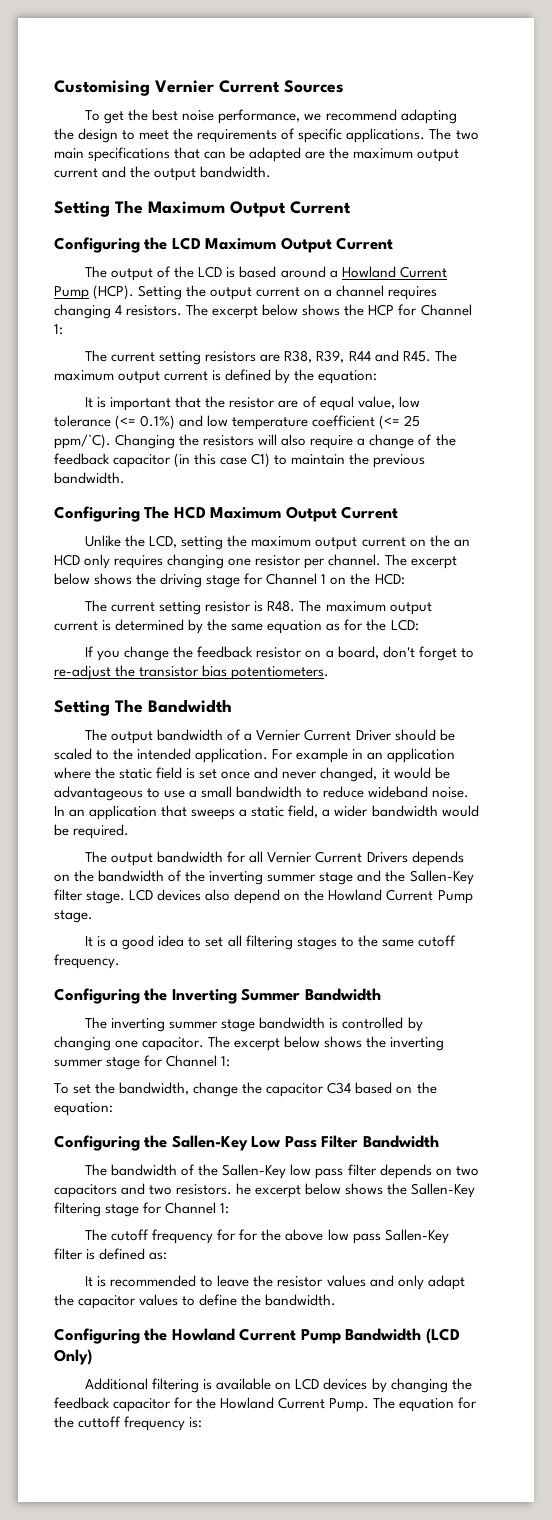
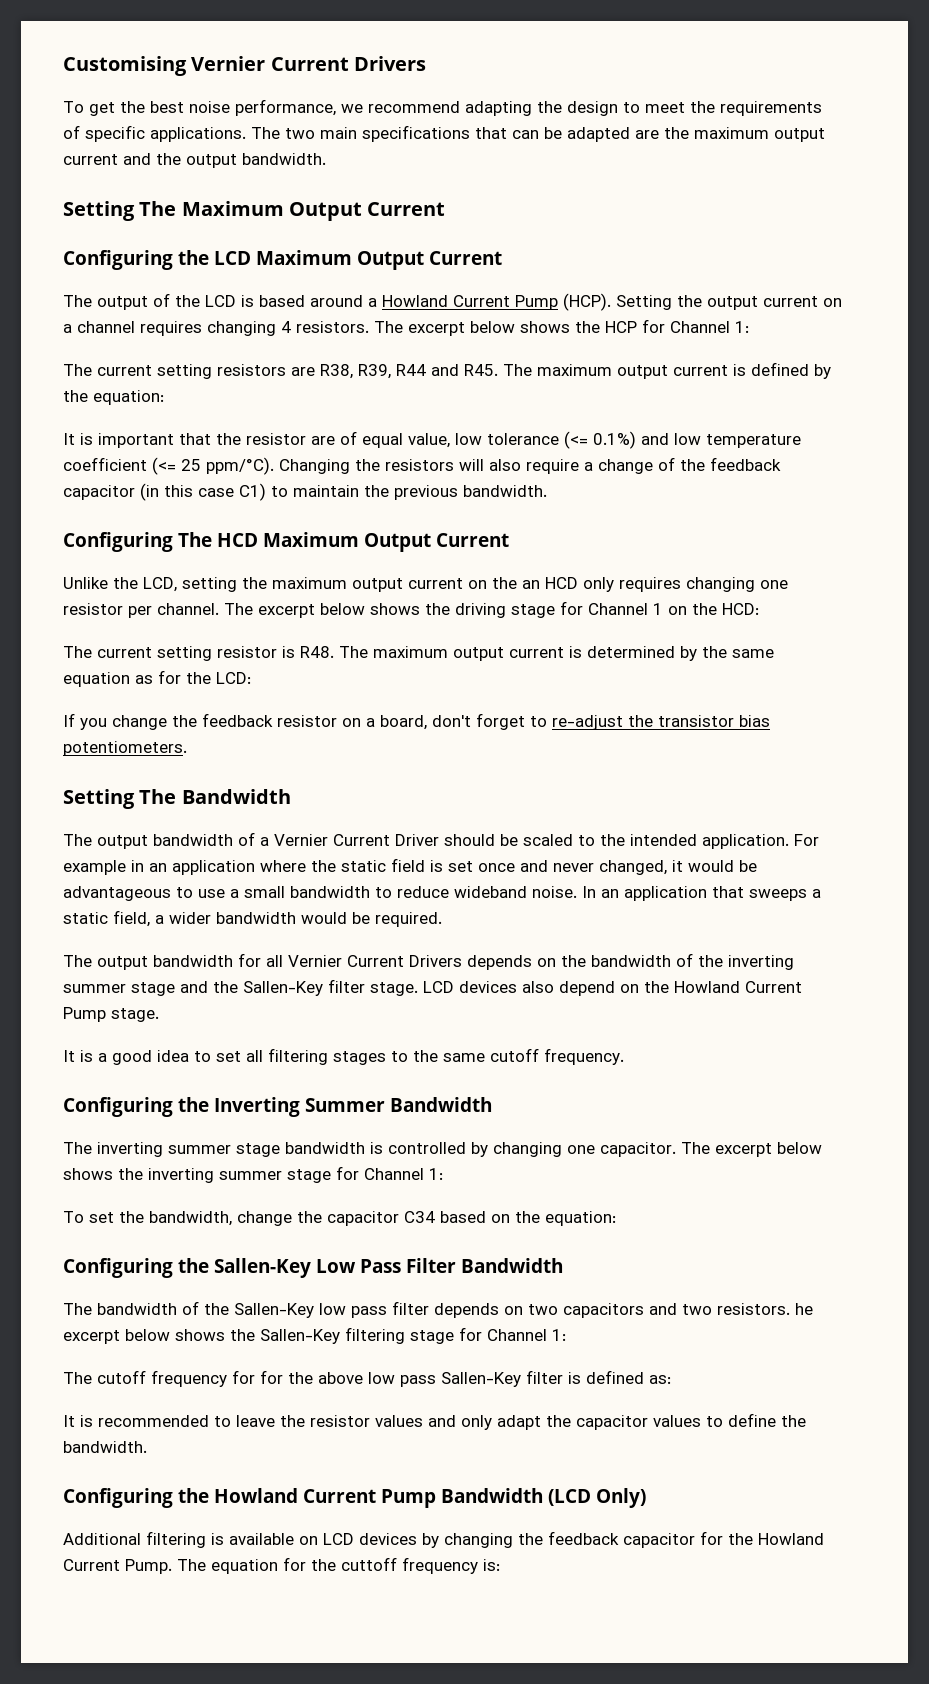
- Customising Vernier Current Sources
+ Customising Vernier Current Drivers

